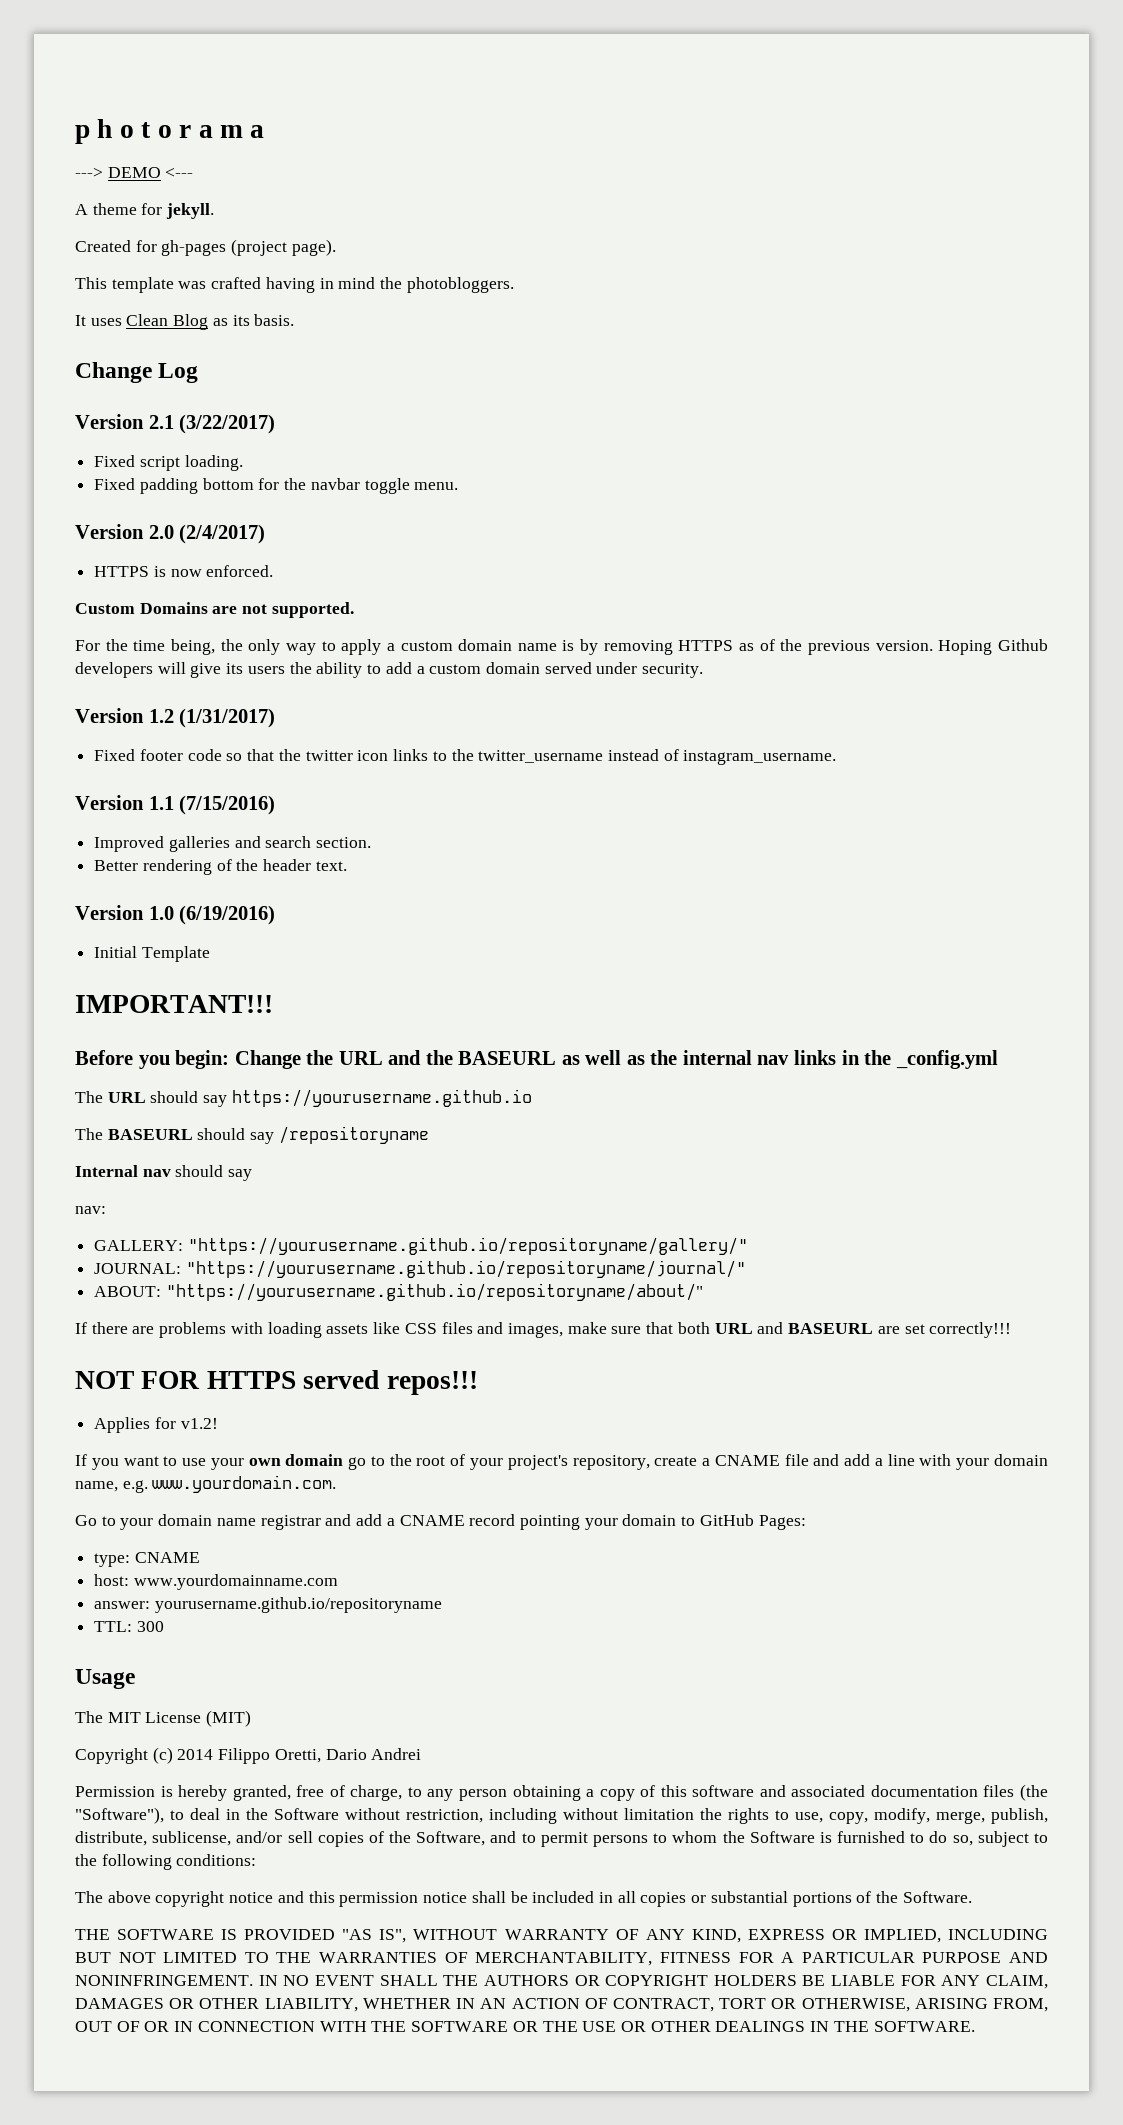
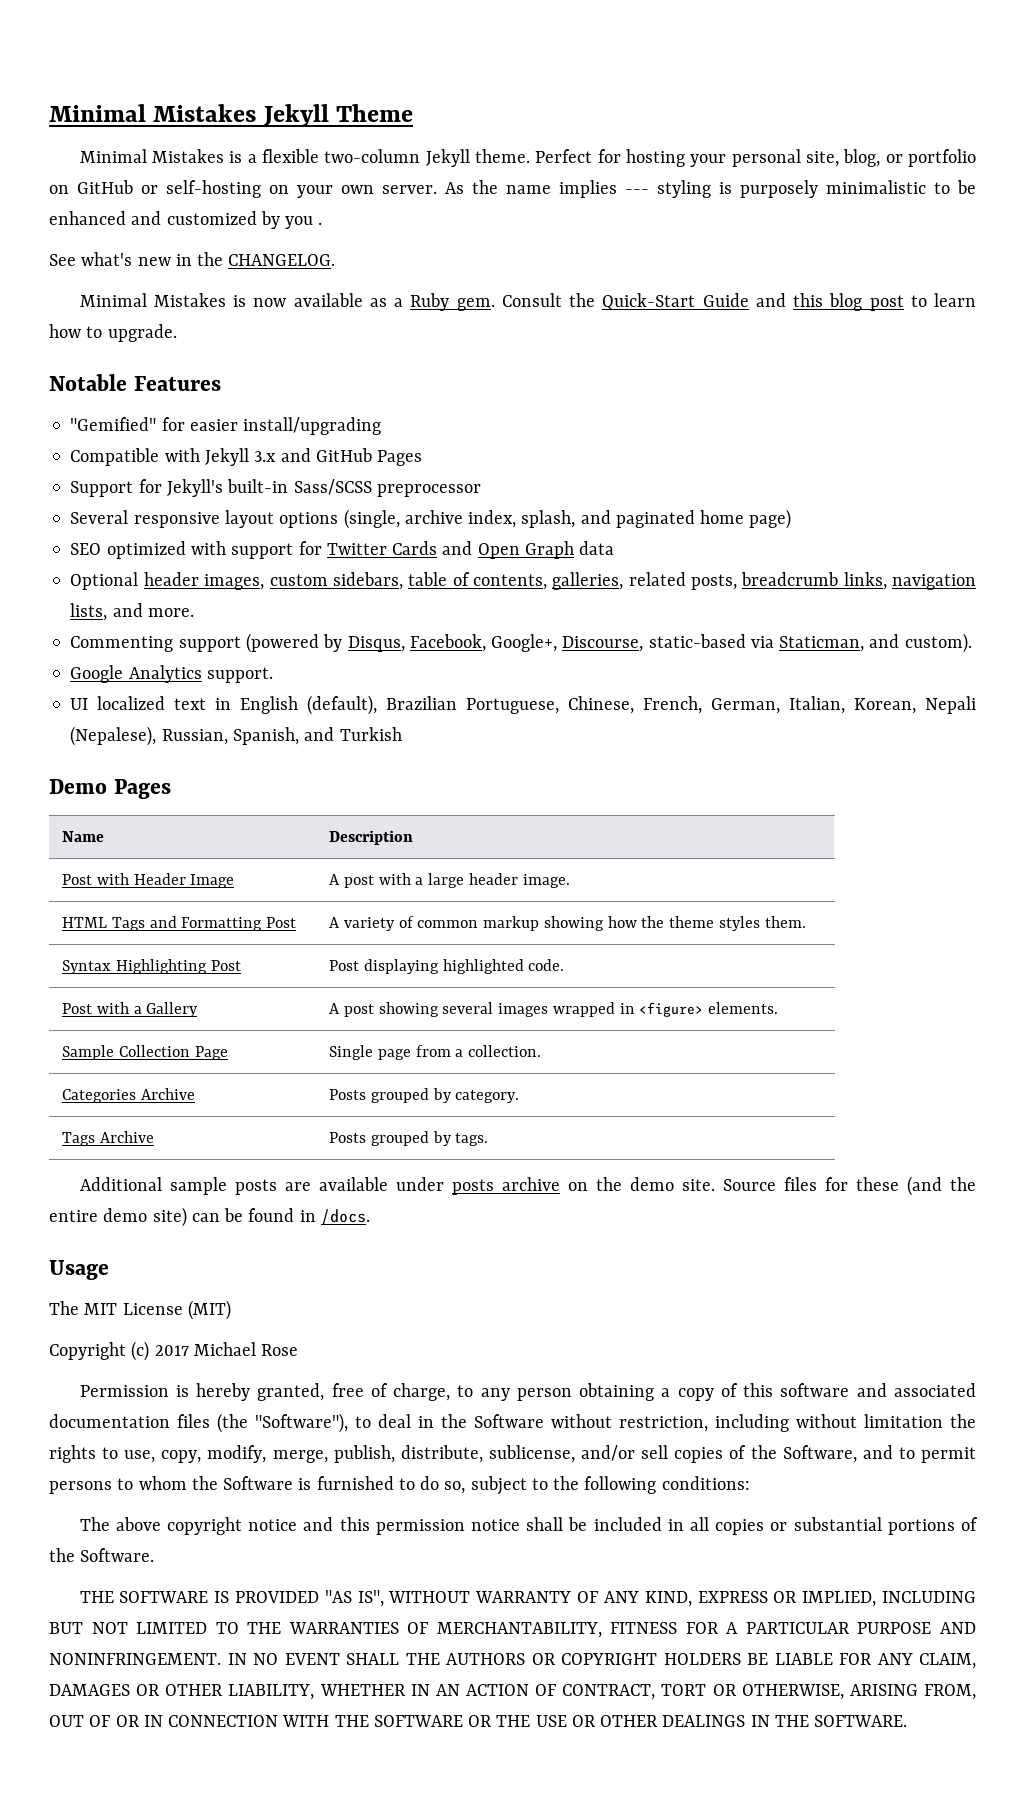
- p h o t o r a m a
- ---> DEMO <---
- A theme for jekyll.
- Created for gh-pages (project page).
- This template was crafted having in mind the photobloggers.
- It uses Clean Blog as its basis.
- Change Log
- Version 2.1 (3/22/2017)
- Fixed script loading.
- Fixed padding bottom for the navbar toggle menu.
- Version 2.0 (2/4/2017)
- HTTPS is now enforced.
- Custom Domains are not supported.
- For the time being, the only way to apply a custom domain name is by removing HTTPS as of the previous version. Hoping Github developers will give its users the ability to add a custom domain served under security.
- Version 1.2 (1/31/2017)
- Fixed footer code so that the twitter icon links to the twitter_username instead of instagram_username.
- Version 1.1 (7/15/2016)
- Improved galleries and search section.
- Better rendering of the header text.
- Version 1.0 (6/19/2016)
- Initial Template
- IMPORTANT!!!
- Before you begin: Change the URL and the BASEURL as well as the internal nav links in the _config.yml
- The URL should say https://yourusername.github.io
- The BASEURL should say /repositoryname
- Internal nav should say
- nav:
- GALLERY: "https://yourusername.github.io/repositoryname/gallery/"
- JOURNAL: "https://yourusername.github.io/repositoryname/journal/"
- ABOUT: "https://yourusername.github.io/repositoryname/about/"
- If there are problems with loading assets like CSS files and images, make sure that both URL and BASEURL are set correctly!!!
- NOT FOR HTTPS served repos!!!
- Applies for v1.2!
- If you want to use your own domain go to the root of your project's repository, create a CNAME file and add a line with your domain name, e.g. www.yourdomain.com.
- Go to your domain name registrar and add a CNAME record pointing your domain to GitHub Pages:
- type: CNAME
- host: www.yourdomainname.com
- answer: yourusername.github.io/repositoryname
- TTL: 300
+ Minimal Mistakes Jekyll Theme
+ Minimal Mistakes is a flexible two-column Jekyll theme. Perfect for hosting your personal site, blog, or portfolio on GitHub or self-hosting on your own server. As the name implies --- styling is purposely minimalistic to be enhanced and customized by you .
+ See what's new in the CHANGELOG.
+ Minimal Mistakes is now available as a Ruby gem. Consult the Quick-Start Guide and this blog post to learn how to upgrade.
+ Notable Features
+ "Gemified" for easier install/upgrading
+ Compatible with Jekyll 3.x and GitHub Pages
+ Support for Jekyll's built-in Sass/SCSS preprocessor
+ Several responsive layout options (single, archive index, splash, and paginated home page)
+ SEO optimized with support for Twitter Cards and Open Graph data
+ Optional header images, custom sidebars, table of contents, galleries, related posts, breadcrumb links, navigation lists, and more.
+ Commenting support (powered by Disqus, Facebook, Google+, Discourse, static-based via Staticman, and custom).
+ Google Analytics support.
+ UI localized text in English (default), Brazilian Portuguese, Chinese, French, German, Italian, Korean, Nepali (Nepalese), Russian, Spanish, and Turkish
+ Demo Pages
+ Name | Description
+ Post with Header Image | A post with a large header image.
+ HTML Tags and Formatting Post | A variety of common markup showing how the theme styles them.
+ Syntax Highlighting Post | Post displaying highlighted code.
+ Post with a Gallery | A post showing several images wrapped in <figure> elements.
+ Sample Collection Page | Single page from a collection.
+ Categories Archive | Posts grouped by category.
+ Tags Archive | Posts grouped by tags.
+ Additional sample posts are available under posts archive on the demo site. Source files for these (and the entire demo site) can be found in /docs.
- Copyright (c) 2014 Filippo Oretti, Dario Andrei
+ Copyright (c) 2017 Michael Rose

